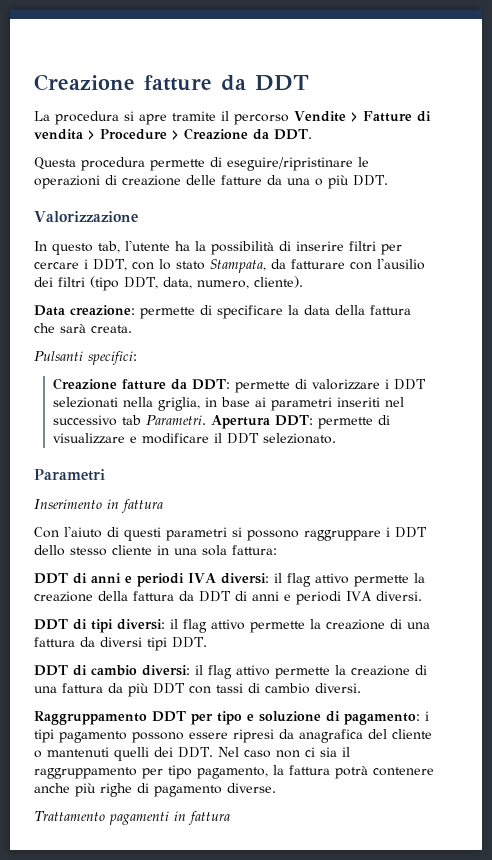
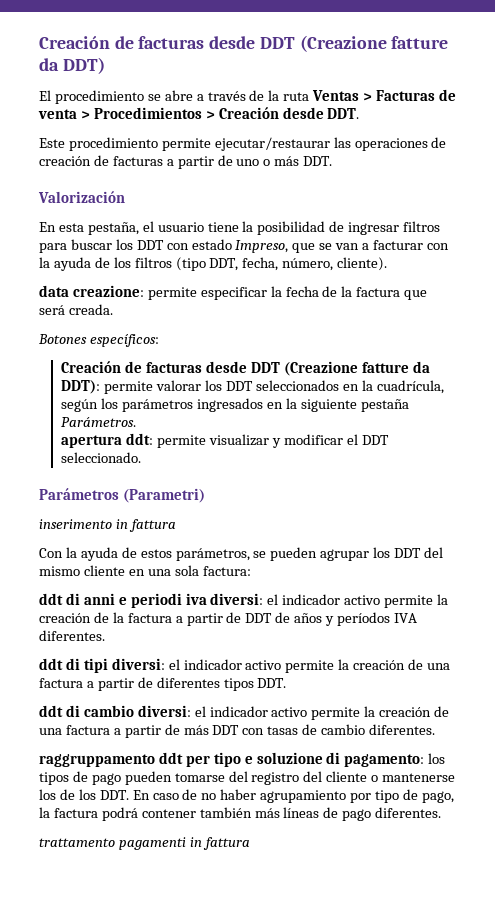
- Creazione fatture da DDT
- La procedura si apre tramite il percorso Vendite > Fatture di vendita > Procedure > Creazione da DDT.
- Questa procedura permette di eseguire/ripristinare le operazioni di creazione delle fatture da una o più DDT.
- Valorizzazione
- In questo tab, l'utente ha la possibilità di inserire filtri per cercare i DDT, con lo stato Stampata, da fatturare con l'ausilio dei filtri (tipo DDT, data, numero, cliente).
- Data creazione: permette di specificare la data della fattura che sarà creata.
- Pulsanti specifici:
- Creazione fatture da DDT: permette di valorizzare i DDT selezionati nella griglia, in base ai parametri inseriti nel successivo tab Parametri. Apertura DDT: permette di visualizzare e modificare il DDT selezionato.
- Parametri
- Inserimento in fattura
- Con l'aiuto di questi parametri si possono raggruppare i DDT dello stesso cliente in una sola fattura:
- DDT di anni e periodi IVA diversi: il flag attivo permette la creazione della fattura da DDT di anni e periodi IVA diversi.
- DDT di tipi diversi: il flag attivo permette la creazione di una fattura da diversi tipi DDT.
- DDT di cambio diversi: il flag attivo permette la creazione di una fattura da più DDT con tassi di cambio diversi.
- Raggruppamento DDT per tipo e soluzione di pagamento: i tipi pagamento possono essere ripresi da anagrafica del cliente o mantenuti quelli dei DDT. Nel caso non ci sia il raggruppamento per tipo pagamento, la fattura potrà contenere anche più righe di pagamento diverse.
- Trattamento pagamenti in fattura
+ Creación de facturas desde DDT (Creazione fatture da DDT)
+ El procedimiento se abre a través de la ruta Ventas > Facturas de venta > Procedimientos > Creación desde DDT.
+ Este procedimiento permite ejecutar/restaurar las operaciones de creación de facturas a partir de uno o más DDT.
+ Valorización
+ En esta pestaña, el usuario tiene la posibilidad de ingresar filtros para buscar los DDT con estado Impreso, que se van a facturar con la ayuda de los filtros (tipo DDT, fecha, número, cliente).
+ data creazione: permite especificar la fecha de la factura que será creada.
+ Botones específicos:
+ Creación de facturas desde DDT (Creazione fatture da DDT): permite valorar los DDT seleccionados en la cuadrícula, según los parámetros ingresados en la siguiente pestaña Parámetros.
+ apertura ddt: permite visualizar y modificar el DDT seleccionado.
+ Parámetros (Parametri)
+ inserimento in fattura
+ Con la ayuda de estos parámetros, se pueden agrupar los DDT del mismo cliente en una sola factura:
+ ddt di anni e periodi iva diversi: el indicador activo permite la creación de la factura a partir de DDT de años y períodos IVA diferentes.
+ ddt di tipi diversi: el indicador activo permite la creación de una factura a partir de diferentes tipos DDT.
+ ddt di cambio diversi: el indicador activo permite la creación de una factura a partir de más DDT con tasas de cambio diferentes.
+ raggruppamento ddt per tipo e soluzione di pagamento: los tipos de pago pueden tomarse del registro del cliente o mantenerse los de los DDT. En caso de no haber agrupamiento por tipo de pago, la factura podrá contener también más líneas de pago diferentes.
+ trattamento pagamenti in fattura

